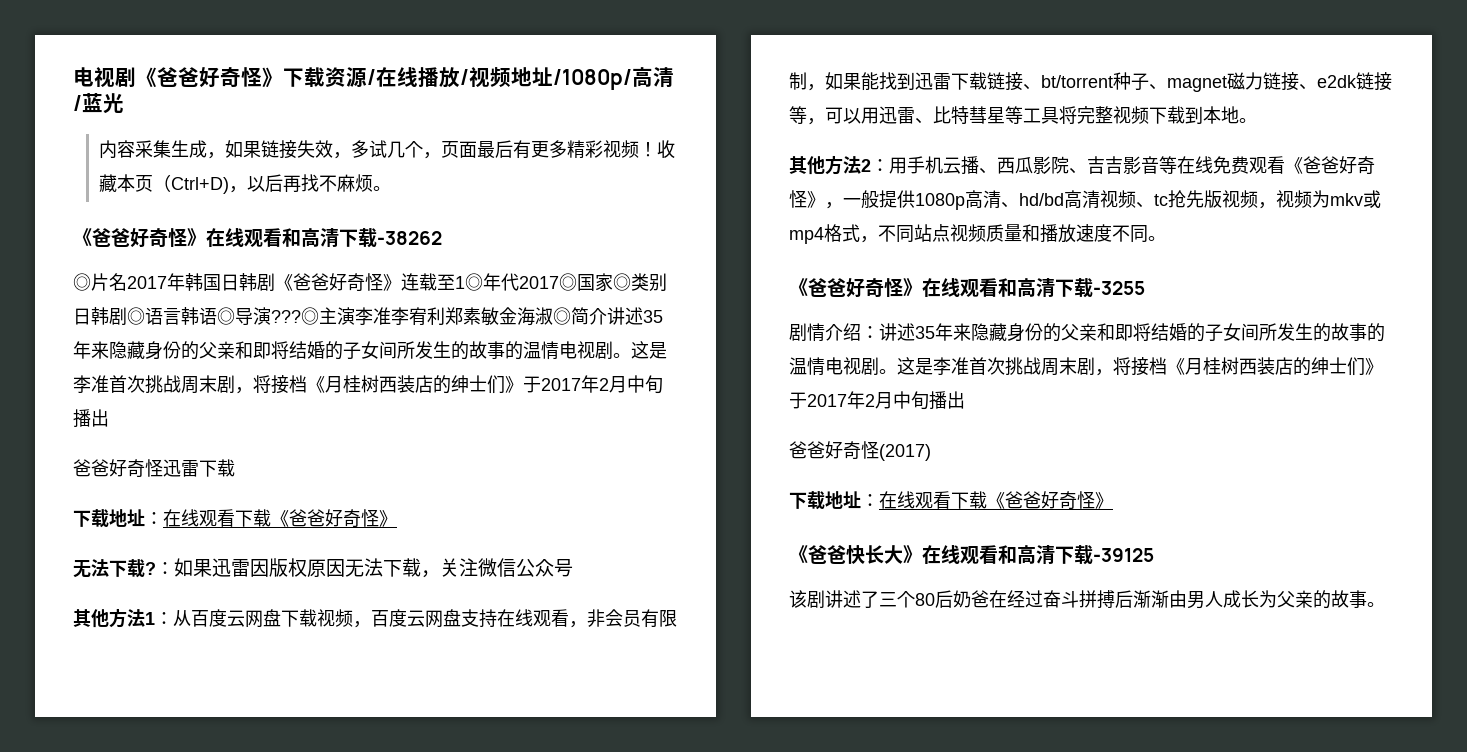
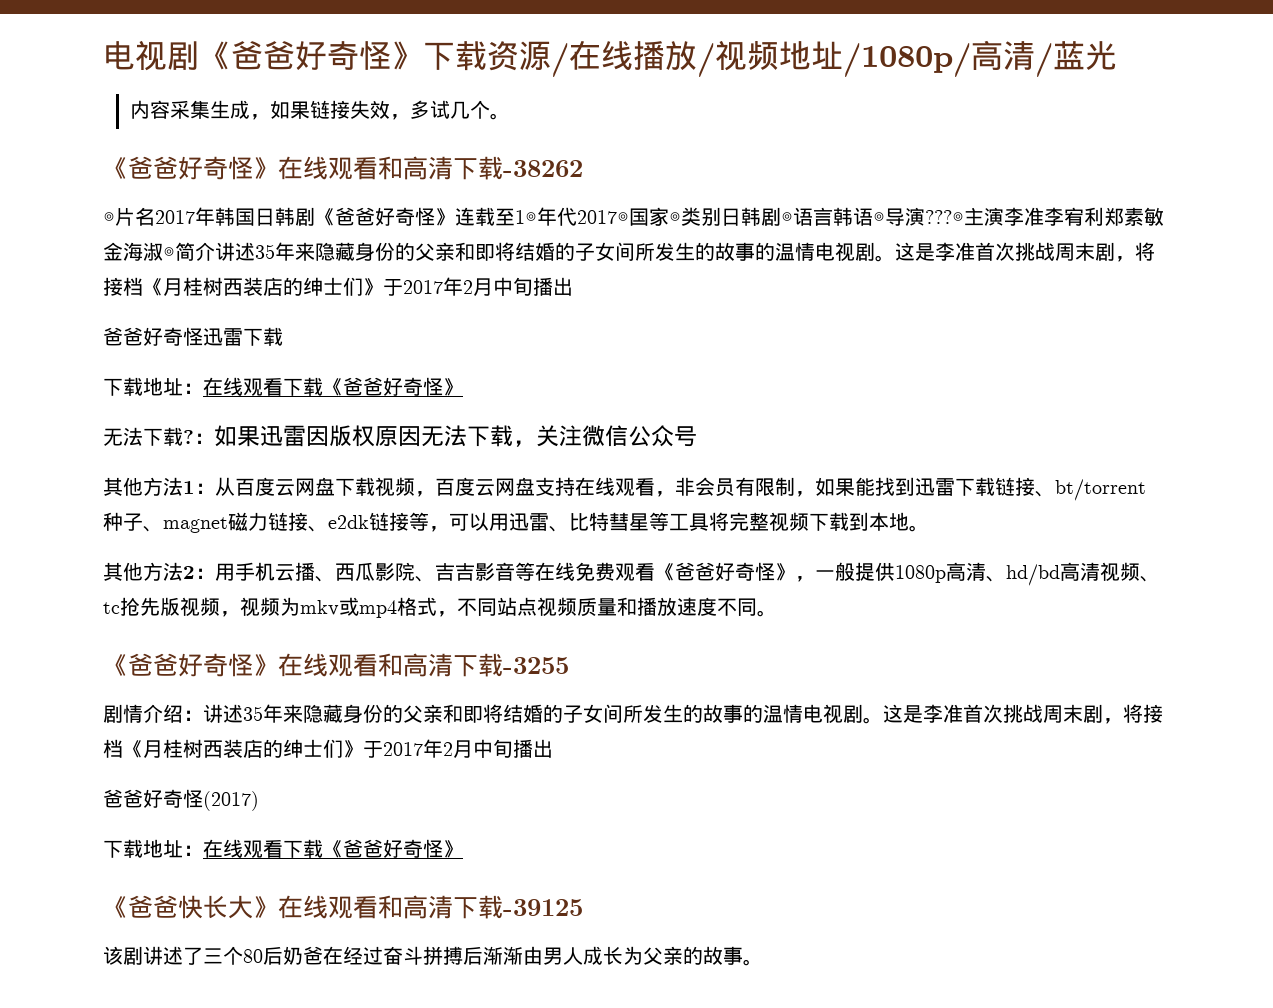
- 内容采集生成，如果链接失效，多试几个，页面最后有更多精彩视频！收藏本页（Ctrl+D)，以后再找不麻烦。
+ 内容采集生成，如果链接失效，多试几个。

